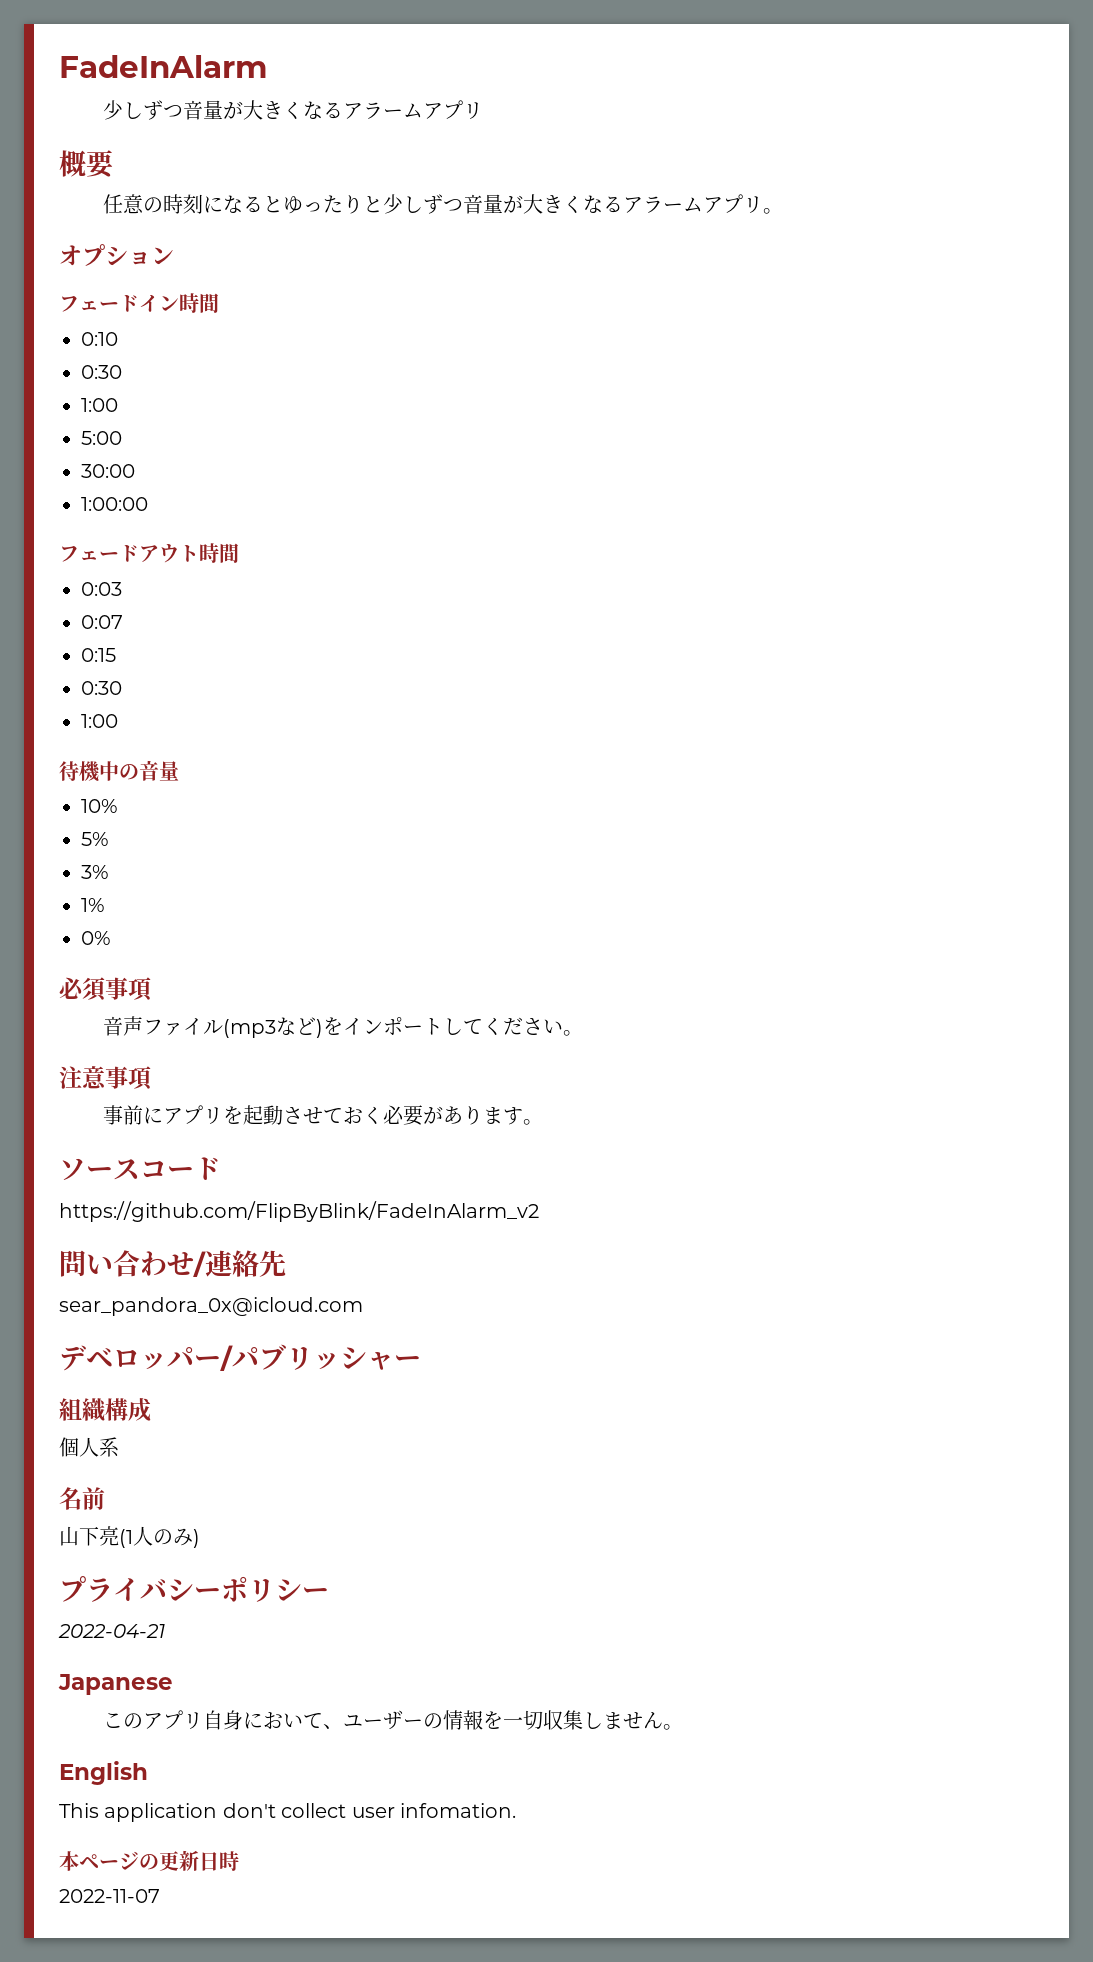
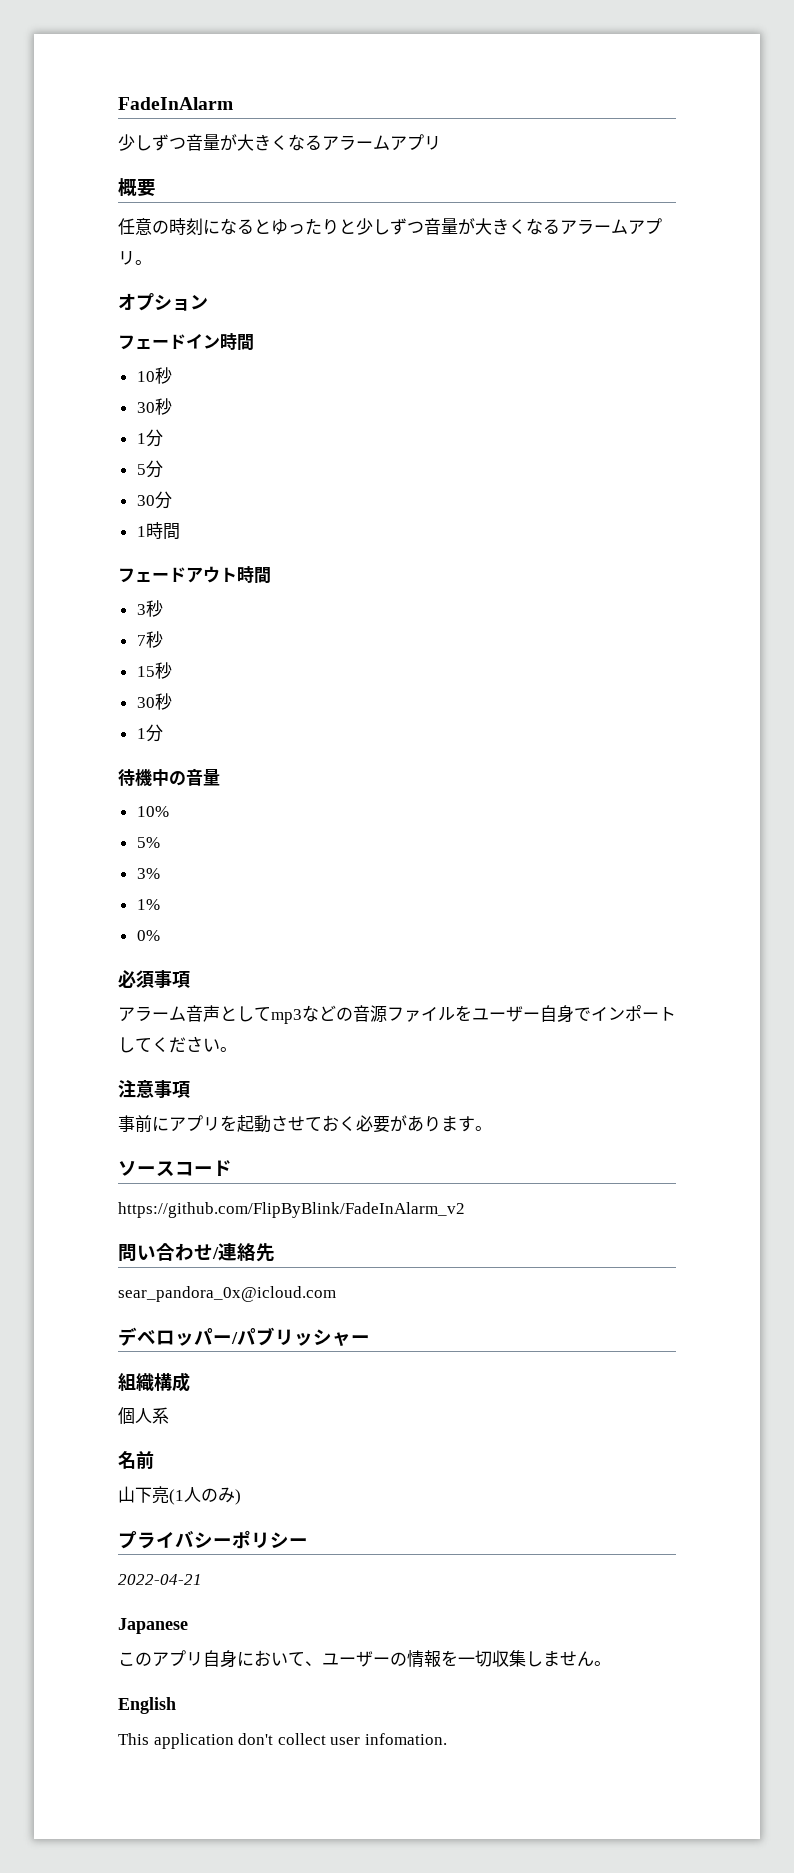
- 0:10
- 0:30
- 1:00
- 5:00
- 30:00
- 1:00:00
+ 10秒
+ 30秒
+ 1分
+ 5分
+ 30分
+ 1時間
- 0:03
- 0:07
- 0:15
- 0:30
- 1:00
+ 3秒
+ 7秒
+ 15秒
+ 30秒
+ 1分
- 音声ファイル(mp3など)をインポートしてください。
+ アラーム音声としてmp3などの音源ファイルをユーザー自身でインポートしてください。
- 本ページの更新日時
- 2022-11-07

